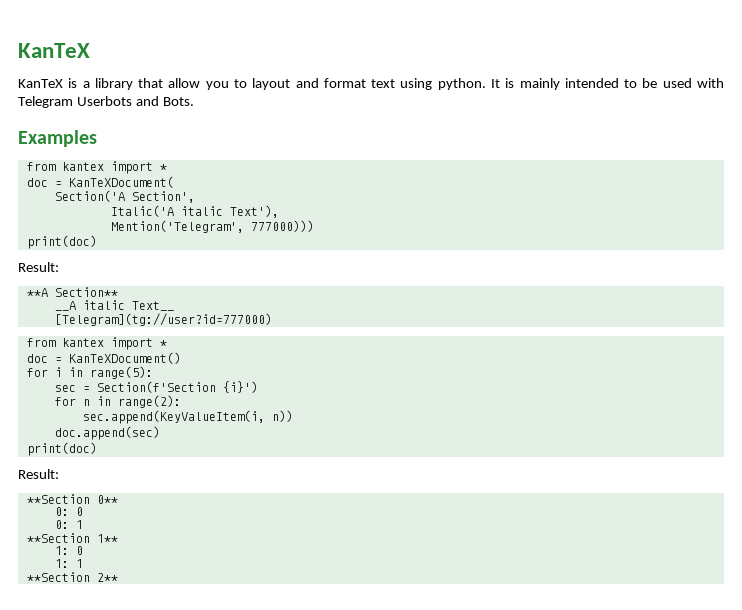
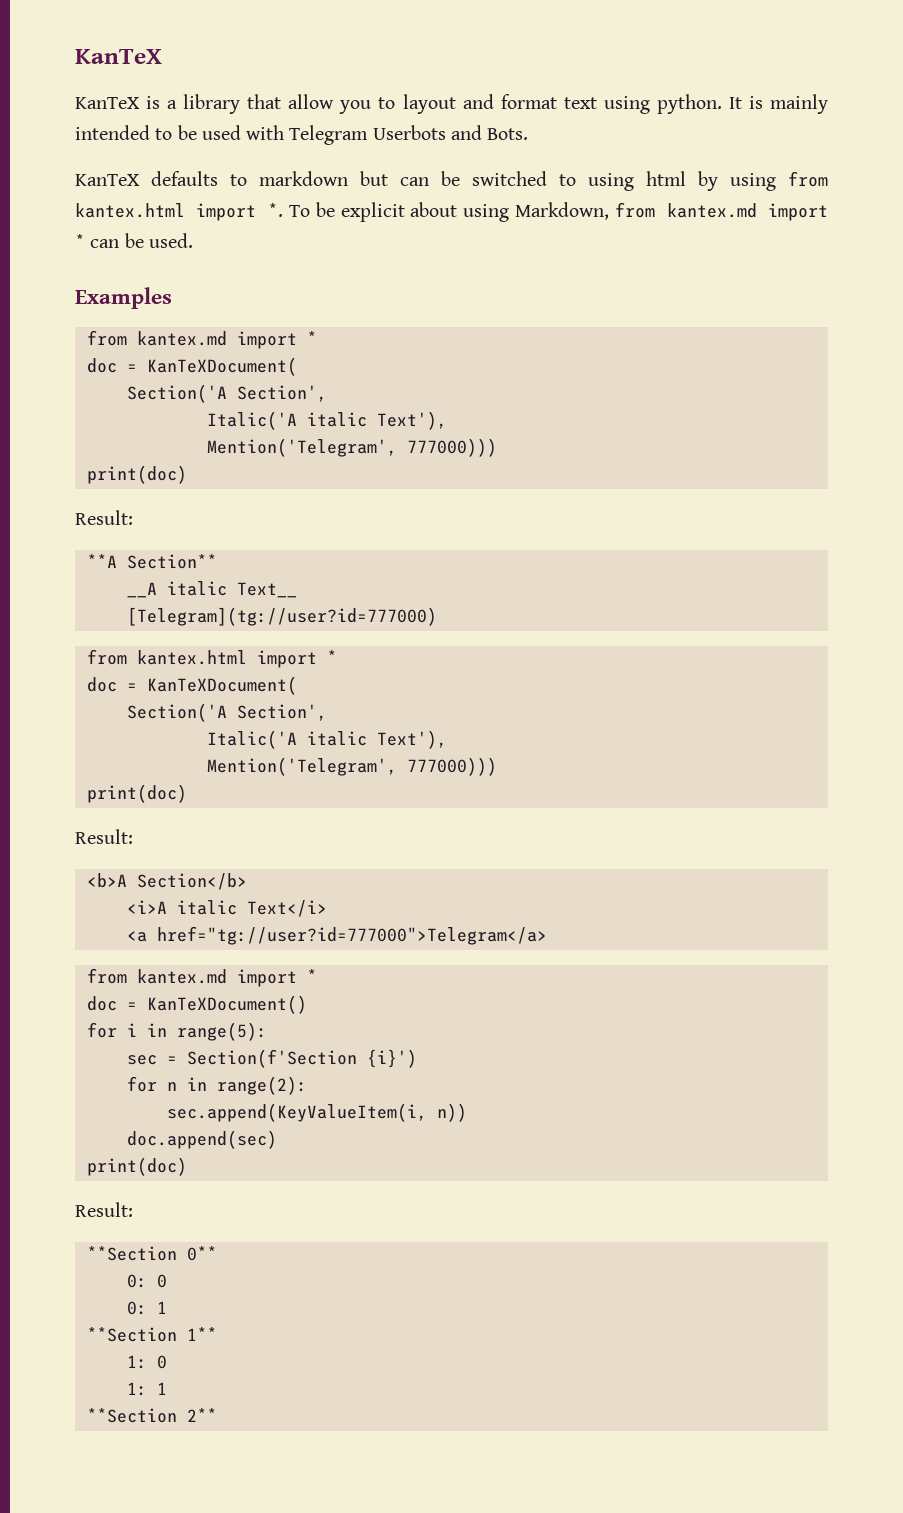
+ KanTeX defaults to markdown but can be switched to using html by using from kantex.html import *. To be explicit about using Markdown, from kantex.md import * can be used.
  Examples
- from kantex import *
+ from kantex.md import *
  [Telegram](tg://user?id=777000)
- from kantex import *
+ from kantex.html import *
+ doc = KanTeXDocument(
+ Section('A Section',
+ Italic('A italic Text'),
+ Mention('Telegram', 777000)))
+ print(doc)
+ Result:
+ <b>A Section</b>
+ <i>A italic Text</i>
+ <a href="tg://user?id=777000">Telegram</a>
+ from kantex.md import *

